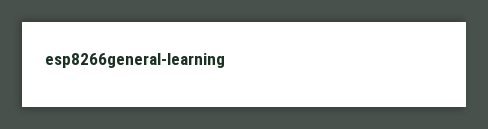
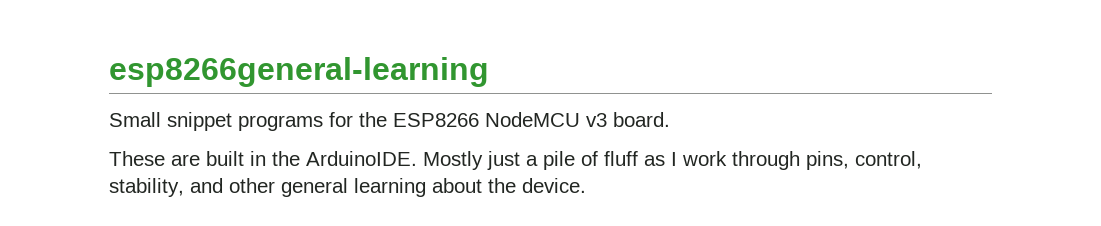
+ Small snippet programs for the ESP8266 NodeMCU v3 board.
+ These are built in the ArduinoIDE. Mostly just a pile of fluff as I work through pins, control, stability, and other general learning about the device.

